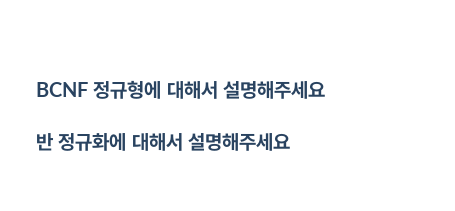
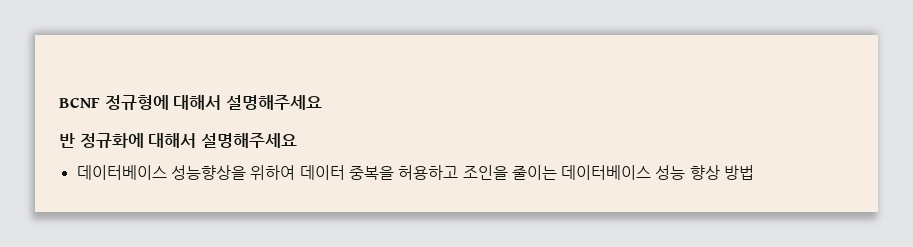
+ 데이터베이스 성능향상을 위하여 데이터 중복을 허용하고 조인을 줄이는 데이터베이스 성능 향상 방법

